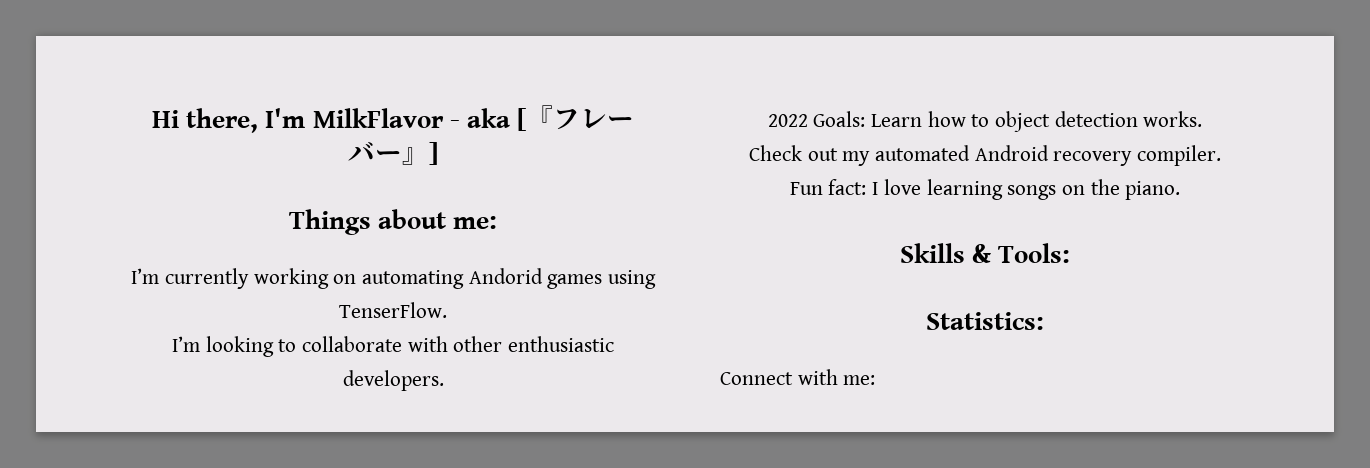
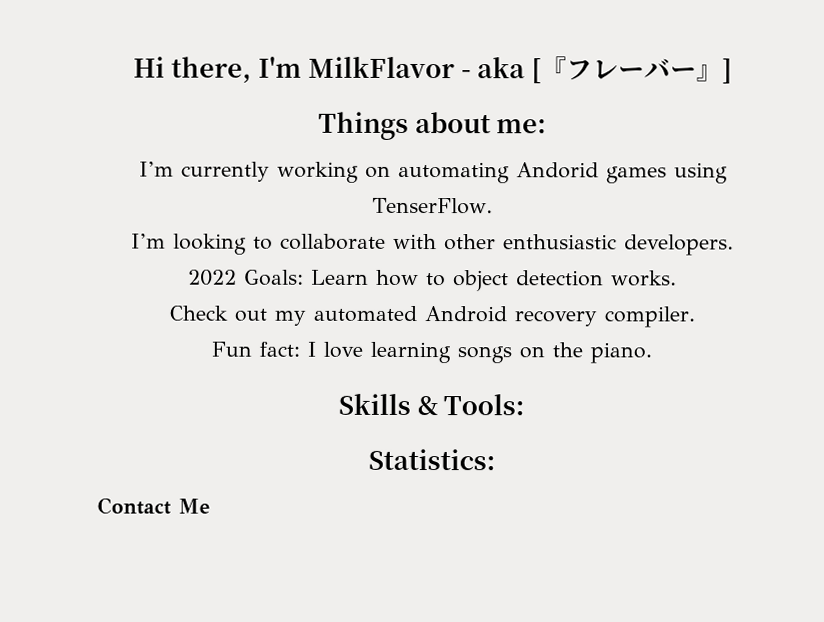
- Connect with me:
+ Contact Me

